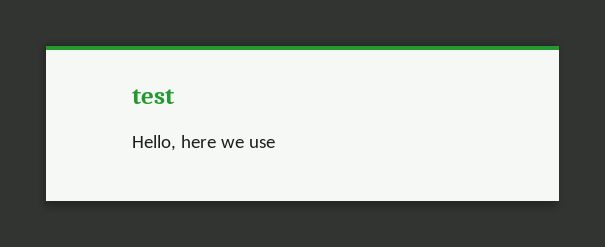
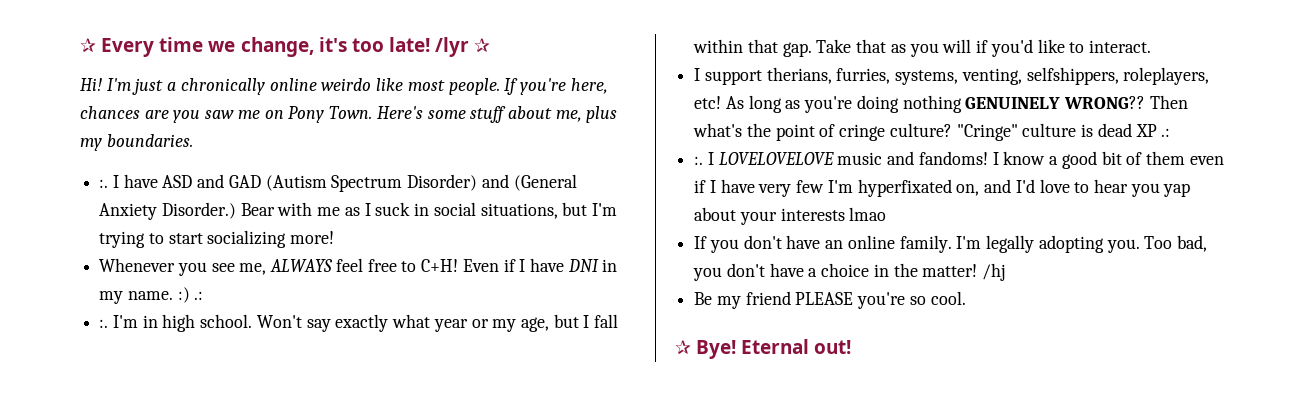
- test
- Hello, here we use
+ ✰ Every time we change, it's too late! /lyr ✰
+ Hi! I'm just a chronically online weirdo like most people. If you're here, chances are you saw me on Pony Town. Here's some stuff about me, plus my boundaries.
+ :. I have ASD and GAD (Autism Spectrum Disorder) and (General Anxiety Disorder.) Bear with me as I suck in social situations, but I'm trying to start socializing more!
+ Whenever you see me, ALWAYS feel free to C+H! Even if I have DNI in my name. :) .:
+ :. I'm in high school. Won't say exactly what year or my age, but I fall within that gap. Take that as you will if you'd like to interact.
+ I support therians, furries, systems, venting, selfshippers, roleplayers, etc! As long as you're doing nothing GENUINELY WRONG?? Then what's the point of cringe culture? "Cringe" culture is dead XP .:
+ :. I LOVELOVELOVE music and fandoms! I know a good bit of them even if I have very few I'm hyperfixated on, and I'd love to hear you yap about your interests lmao
+ If you don't have an online family. I'm legally adopting you. Too bad, you don't have a choice in the matter! /hj
+ Be my friend PLEASE you're so cool.
+ ✰ Bye! Eternal out!

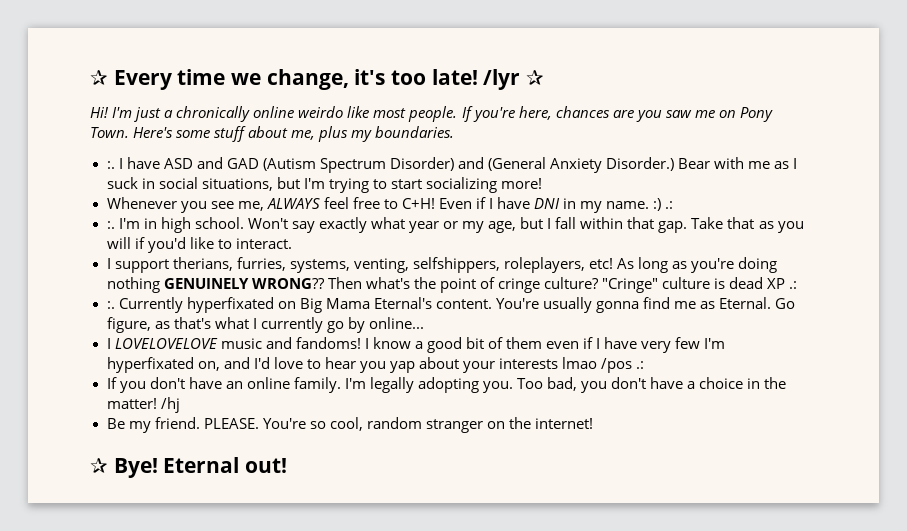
- :. I LOVELOVELOVE music and fandoms!
+ :. Currently hyperfixated on Big Mama Eternal's content. You're usually gonna find me as Eternal. Go figure, as that's what I currently go by online...
+ I LOVELOVELOVE music and fandoms!
- I know a good bit of them even if I have very few I'm hyperfixated on, and I'd love to hear you yap about your interests lmao
+ I know a good bit of them even if I have very few I'm hyperfixated on, and I'd love to hear you yap about your interests lmao /pos .:
- Be my friend PLEASE you're so cool.
+ Be my friend. PLEASE. You're so cool, random stranger on the internet!

